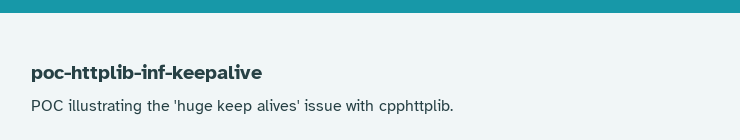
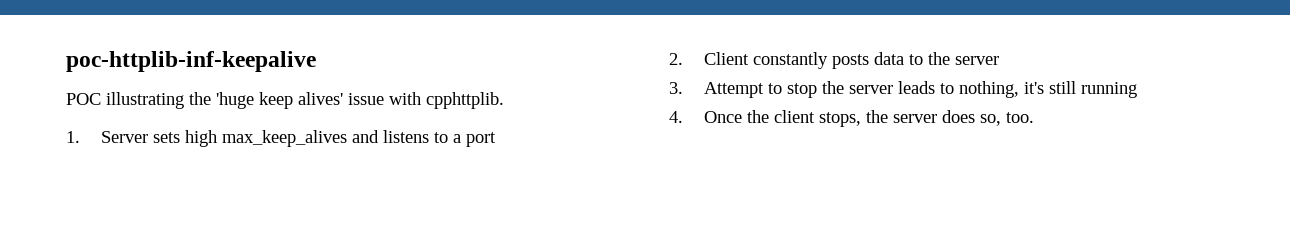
+ 1. Server sets high max_keep_alives and listens to a port
+ 2. Client constantly posts data to the server
+ 3. Attempt to stop the server leads to nothing, it's still running
+ 4. Once the client stops, the server does so, too.

